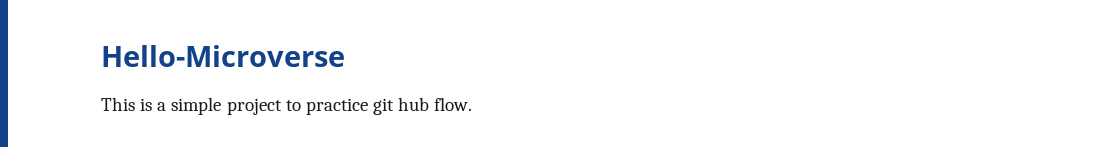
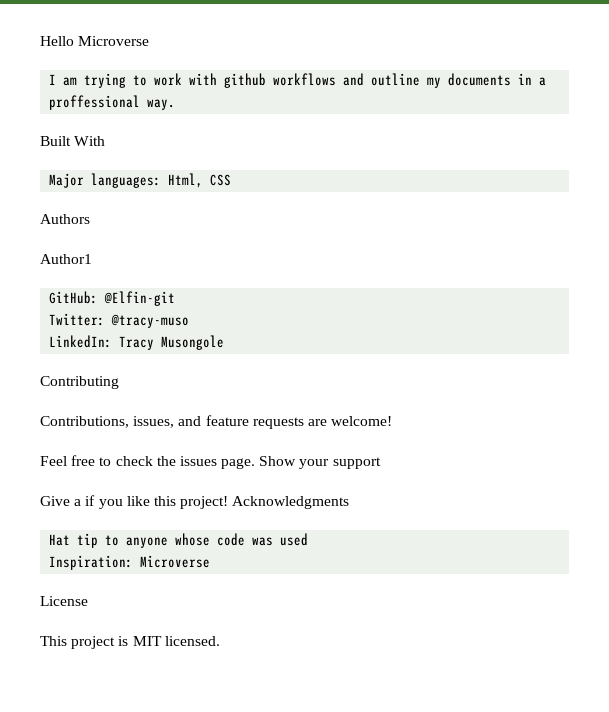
- Hello-Microverse
- This is a simple project to practice git hub flow.
+ Hello Microverse
+ I am trying to work with github workflows and outline my documents in a proffessional way.
+ Built With
+ Major languages: Html, CSS
+ Authors
+ Author1
+ GitHub: @Elfin-git
+ Twitter: @tracy-muso
+ LinkedIn: Tracy Musongole
+ Contributing
+ Contributions, issues, and feature requests are welcome!
+ Feel free to check the issues page. Show your support
+ Give a if you like this project! Acknowledgments
+ Hat tip to anyone whose code was used
+ Inspiration: Microverse
+ License
+ This project is MIT licensed.

